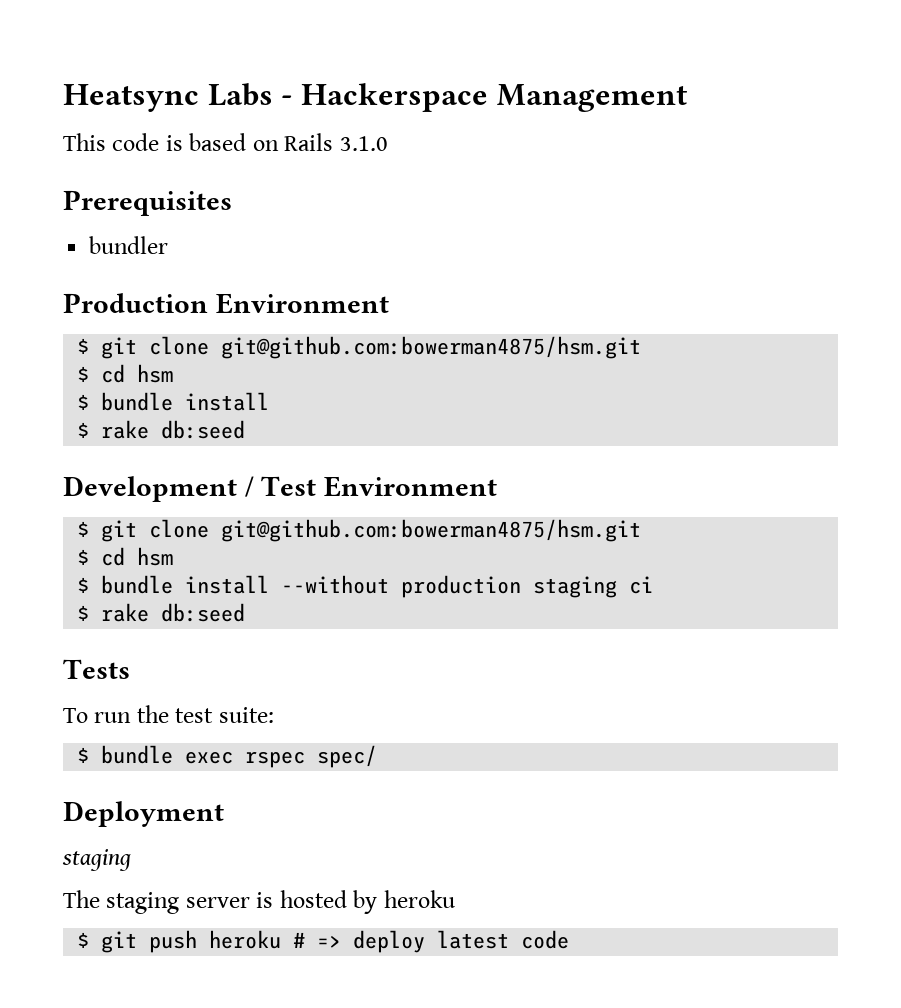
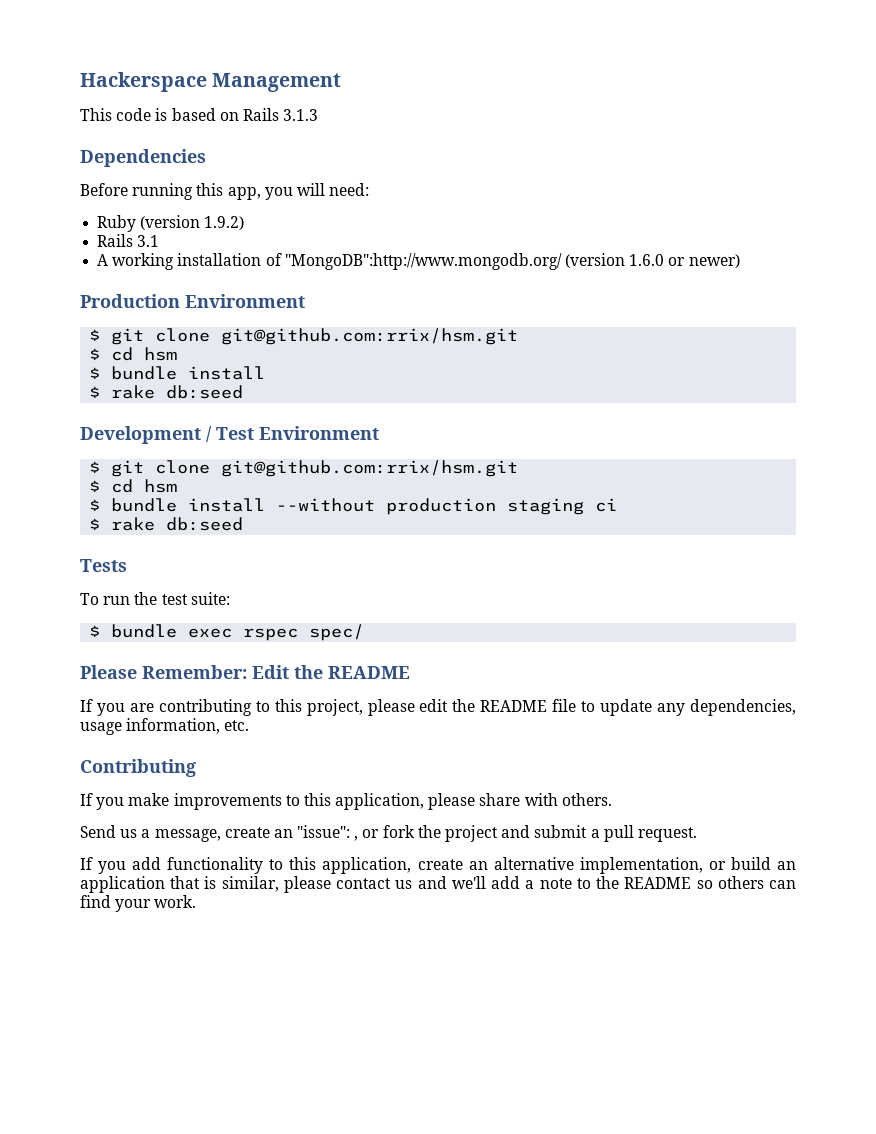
- Heatsync Labs - Hackerspace Management
+ Hackerspace Management
- This code is based on Rails 3.1.0
- Prerequisites
- bundler
+ This code is based on Rails 3.1.3
+ Dependencies
+ Before running this app, you will need:
+ Ruby (version 1.9.2)
+ Rails 3.1
+ A working installation of "MongoDB":http://www.mongodb.org/ (version 1.6.0 or newer)
  Production Environment
- $ git clone git@github.com:bowerman4875/hsm.git
+ $ git clone git@github.com:rrix/hsm.git
  Development / Test Environment
- $ git clone git@github.com:bowerman4875/hsm.git
+ $ git clone git@github.com:rrix/hsm.git
- Deployment
- staging
- The staging server is hosted by heroku
- $ git push heroku # => deploy latest code
+ Please Remember: Edit the README
+ If you are contributing to this project, please edit the README file to update any dependencies, usage information, etc.
+ Contributing
+ If you make improvements to this application, please share with others.
+ Send us a message, create an "issue": , or fork the project and submit a pull request.
+ If you add functionality to this application, create an alternative implementation, or build an application that is similar, please contact us and we'll add a note to the README so others can find your work.

